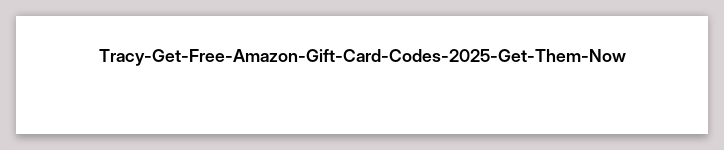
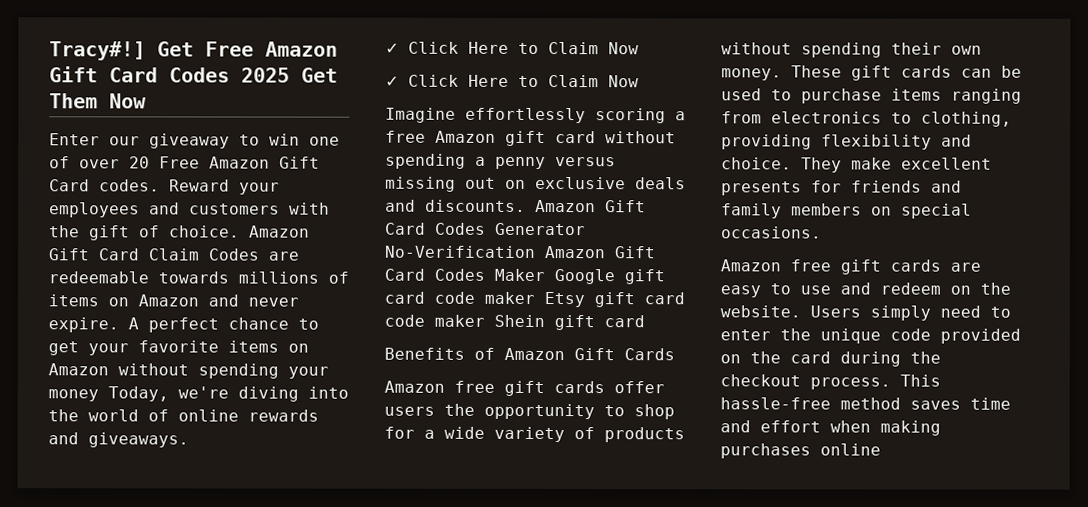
- Tracy-Get-Free-Amazon-Gift-Card-Codes-2025-Get-Them-Now
+ Tracy#!] Get Free Amazon Gift Card Codes 2025 Get Them Now
+ Enter our giveaway to win one of over 20 Free Amazon Gift Card codes. Reward your employees and customers with the gift of choice. Amazon Gift Card Claim Codes are redeemable towards millions of items on Amazon and never expire. A perfect chance to get your favorite items on Amazon without spending your money Today, we're diving into the world of online rewards and giveaways.
+ ✓ Click Here to Claim Now
+ ✓ Click Here to Claim Now
+ Imagine effortlessly scoring a free Amazon gift card without spending a penny versus missing out on exclusive deals and discounts. Amazon Gift Card Codes Generator No-Verification Amazon Gift Card Codes Maker Google gift card code maker Etsy gift card code maker Shein gift card
+ Benefits of Amazon Gift Cards
+ Amazon free gift cards offer users the opportunity to shop for a wide variety of products without spending their own money. These gift cards can be used to purchase items ranging from electronics to clothing, providing flexibility and choice. They make excellent presents for friends and family members on special occasions.
+ Amazon free gift cards are easy to use and redeem on the website. Users simply need to enter the unique code provided on the card during the checkout process. This hassle-free method saves time and effort when making purchases online

